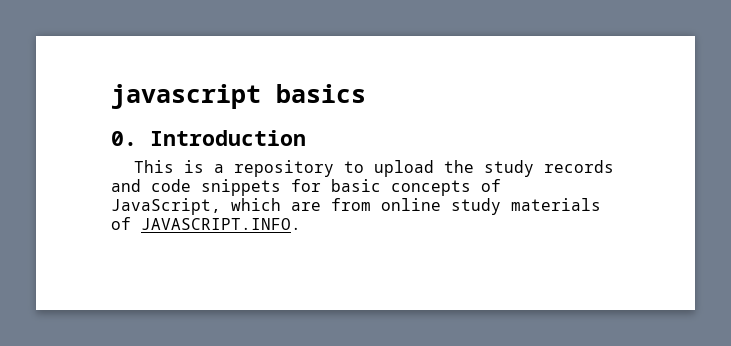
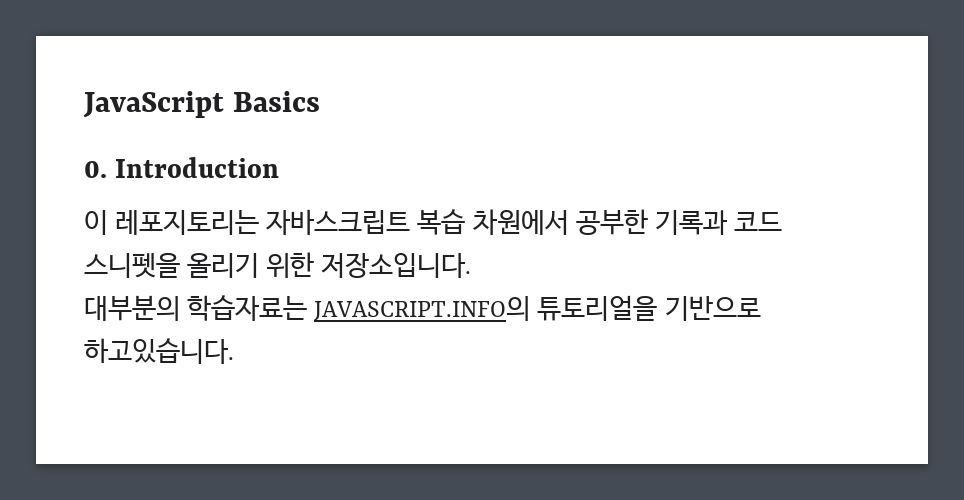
- javascript basics
+ JavaScript Basics
- This is a repository to upload the study records and code snippets for basic concepts of JavaScript, which are from online study materials of JAVASCRIPT.INFO.
+ 이 레포지토리는 자바스크립트 복습 차원에서 공부한 기록과 코드 스니펫을 올리기 위한 저장소입니다.
+ 대부분의 학습자료는 JAVASCRIPT.INFO의 튜토리얼을 기반으로 하고있습니다.

